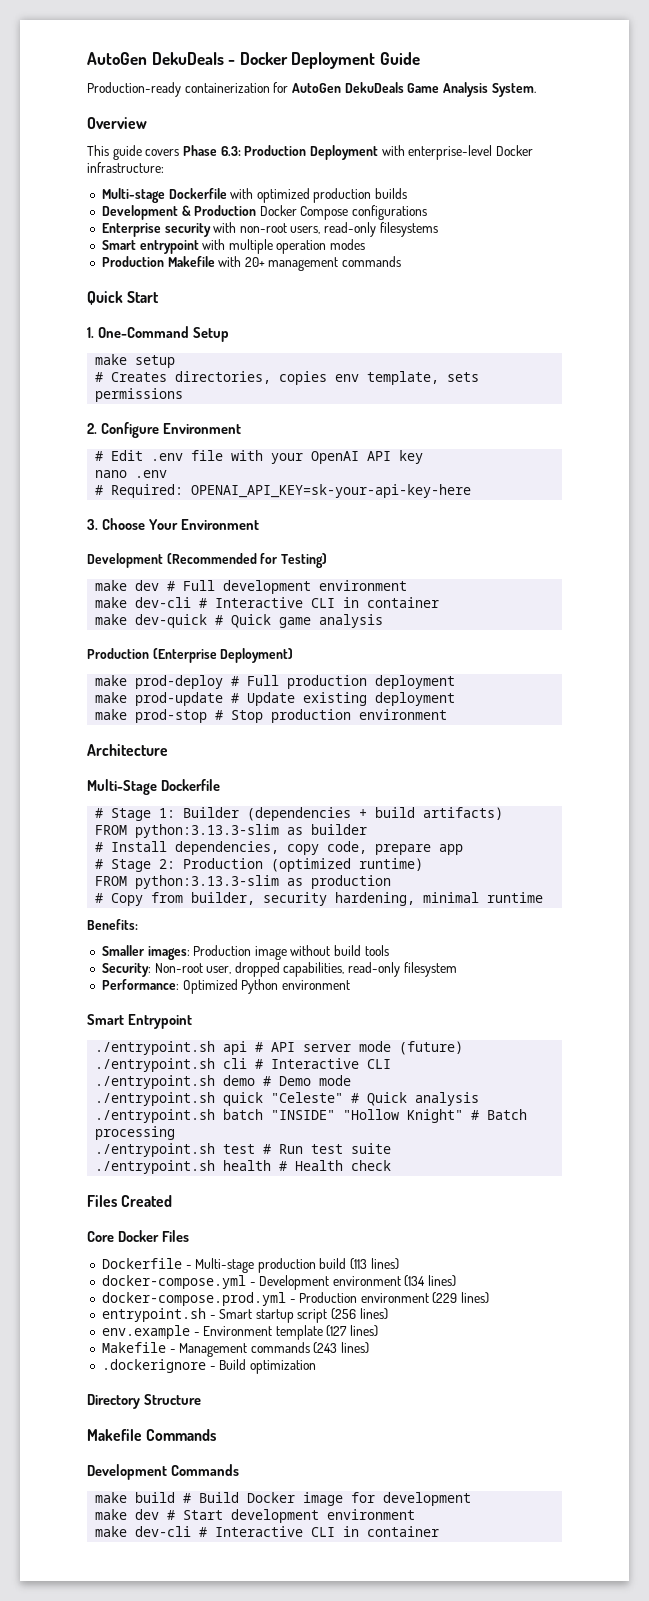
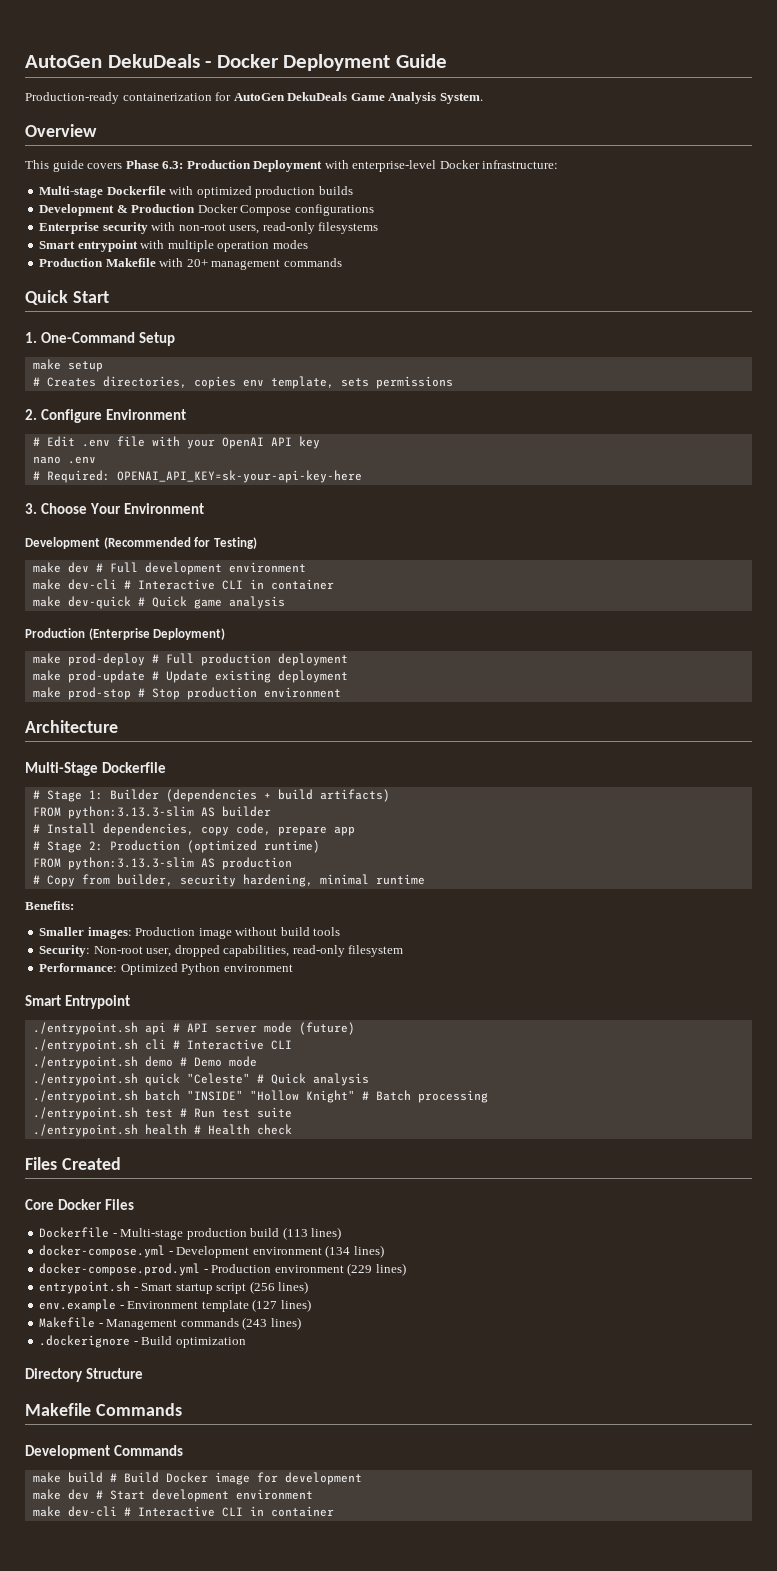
- FROM python:3.13.3-slim as builder
+ FROM python:3.13.3-slim AS builder
- FROM python:3.13.3-slim as production
+ FROM python:3.13.3-slim AS production

